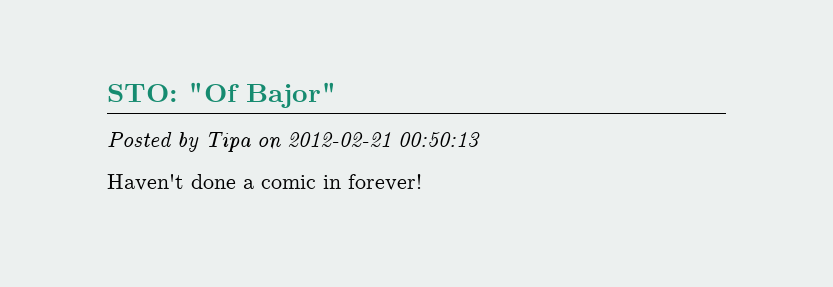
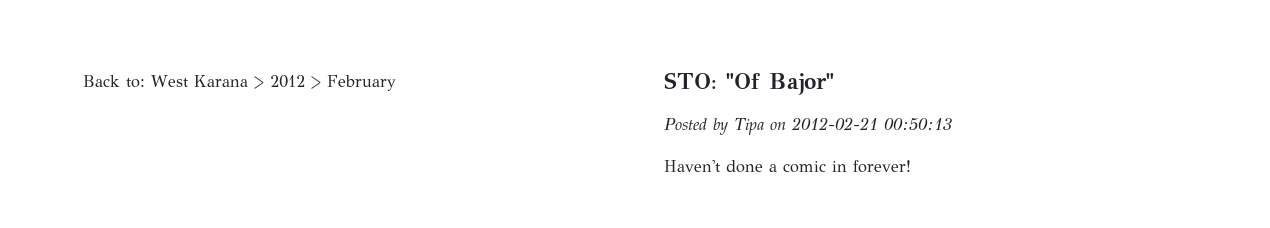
+ Back to: West Karana > 2012 > February

